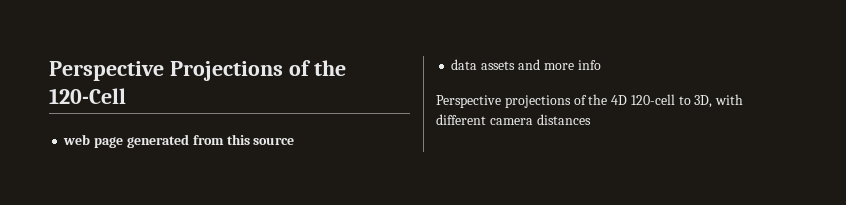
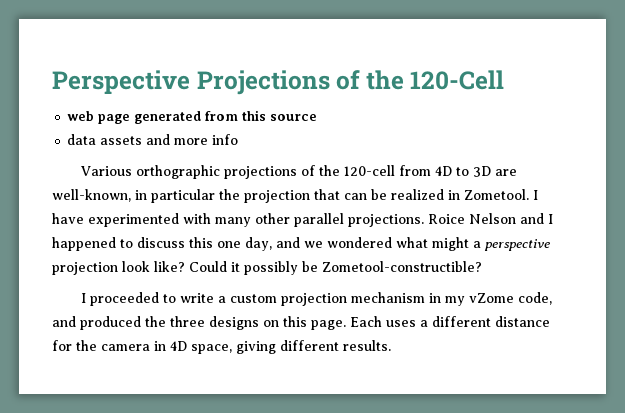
- Perspective projections of the 4D 120-cell to 3D, with different camera distances
+ Various orthographic projections of the 120-cell from 4D to 3D are well-known, in particular the projection that can be realized in Zometool. I have experimented with many other parallel projections. Roice Nelson and I happened to discuss this one day, and we wondered what might a perspective projection look like? Could it possibly be Zometool-constructible?
+ I proceeded to write a custom projection mechanism in my vZome code, and produced the three designs on this page. Each uses a different distance for the camera in 4D space, giving different results.

